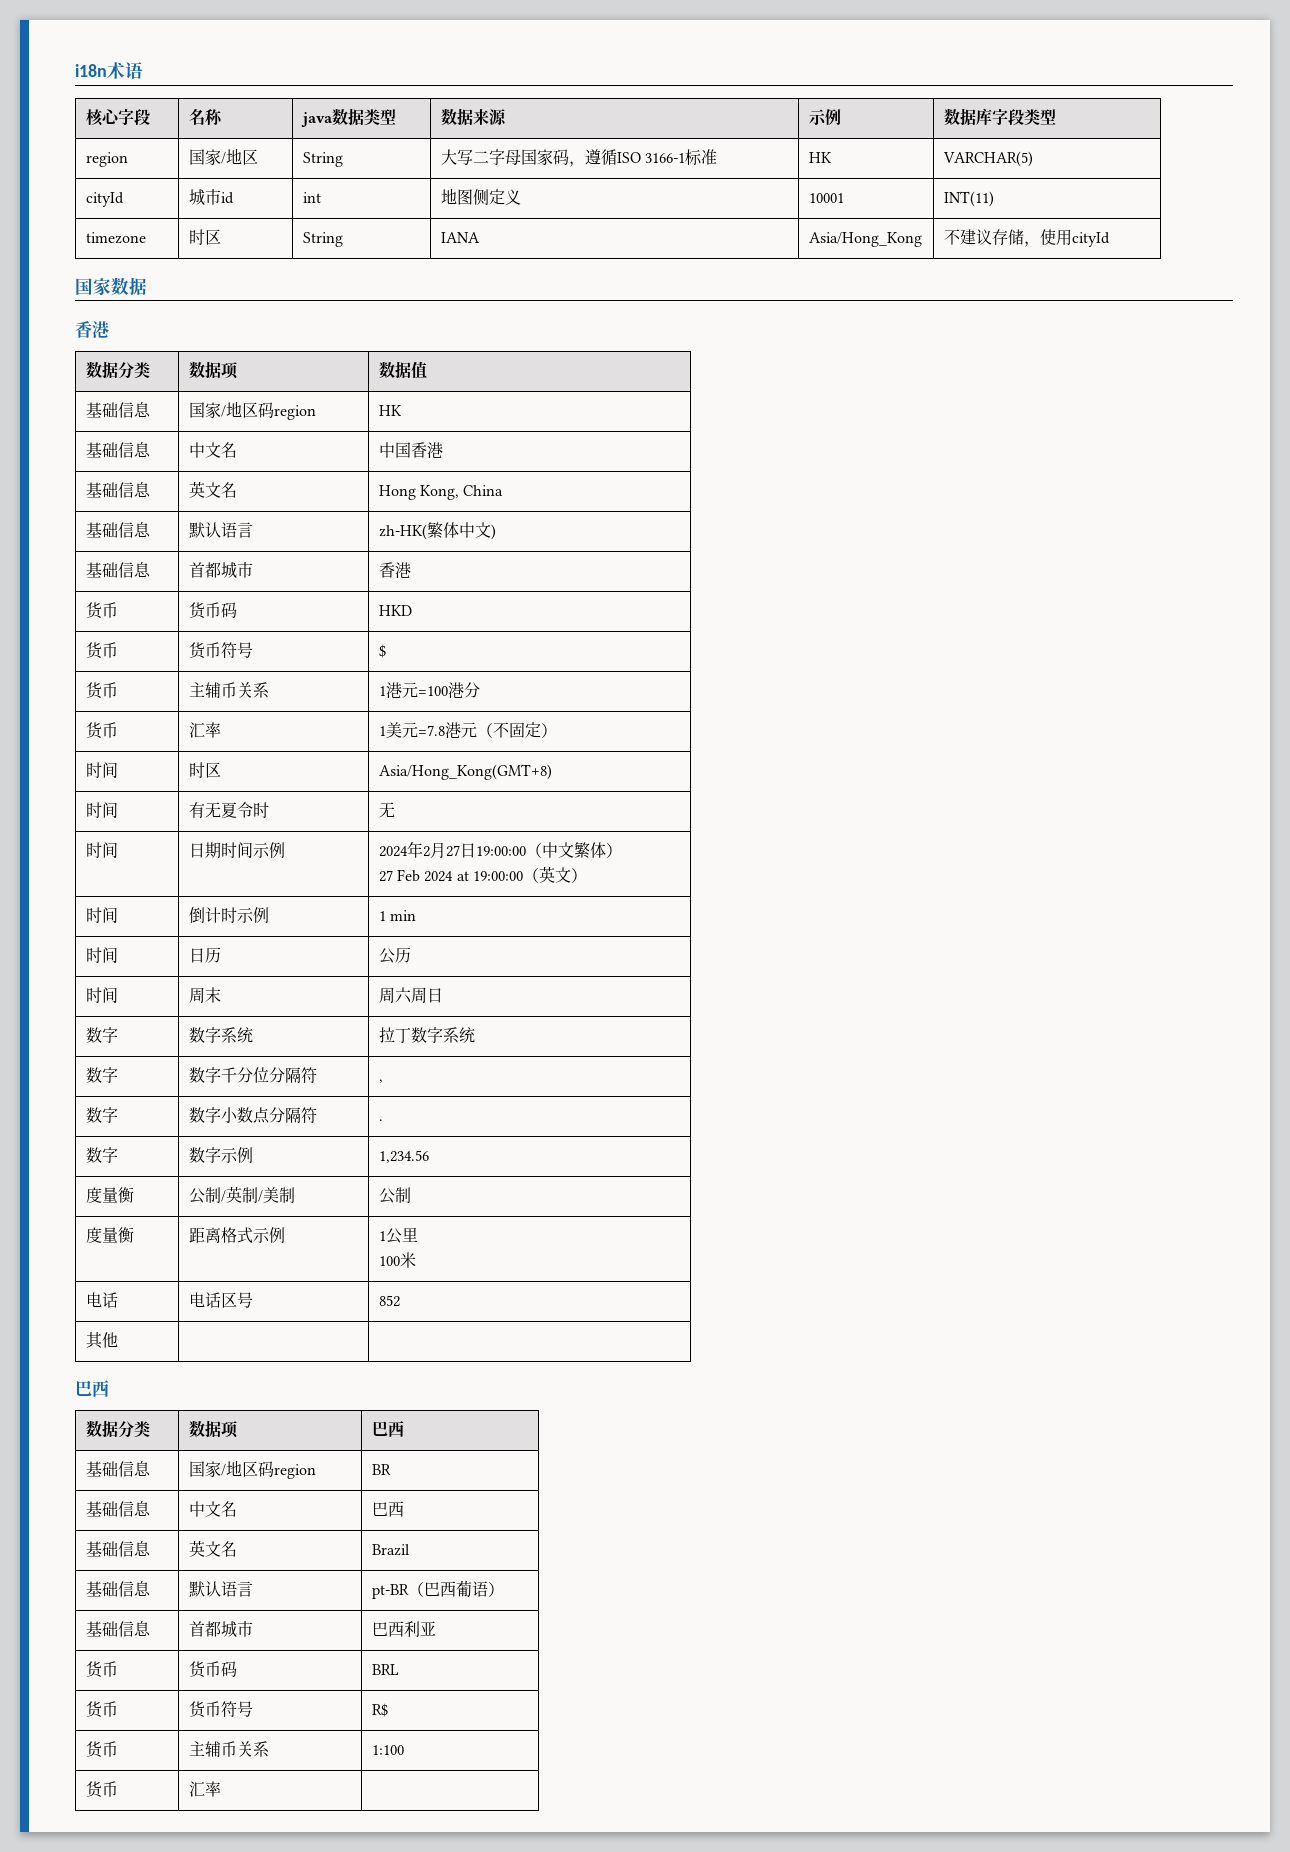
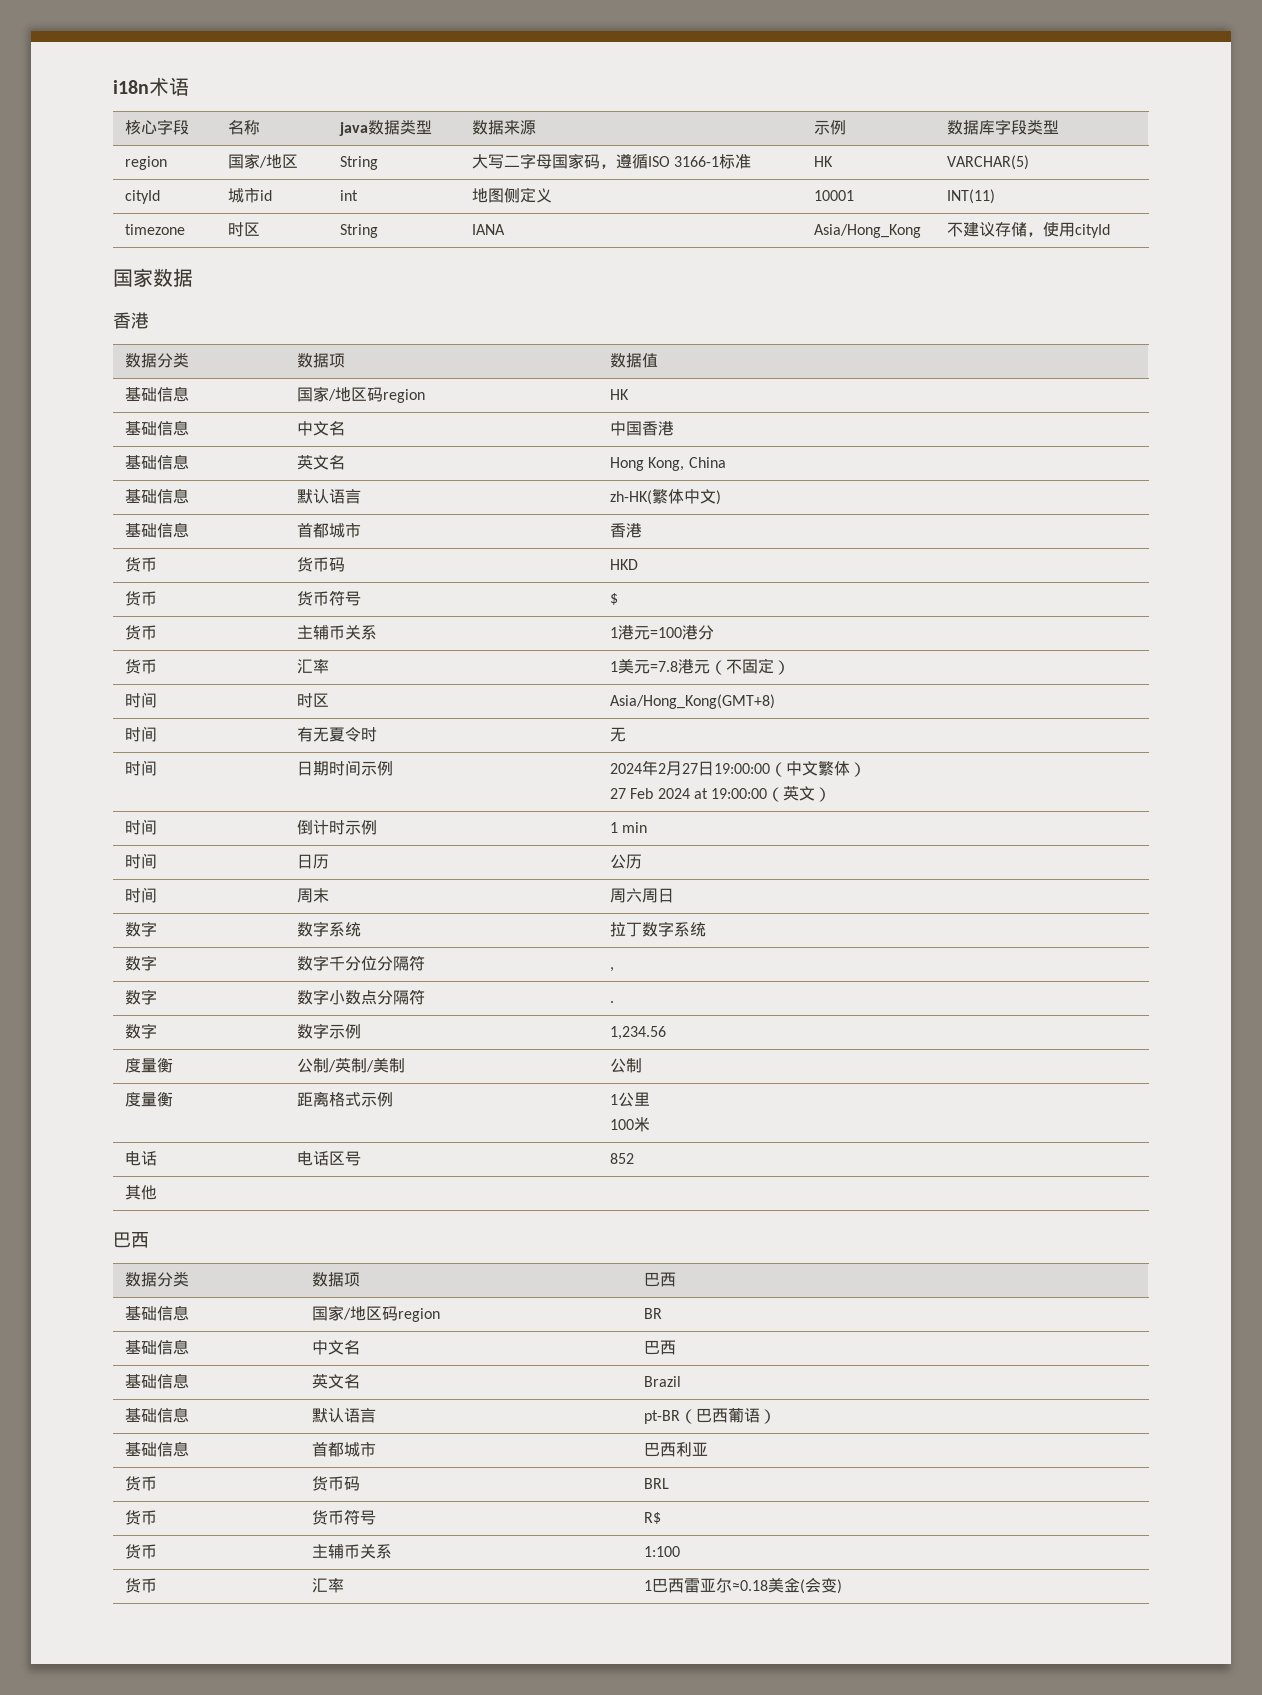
  货币 | 主辅币关系 | 1:100
- 货币 | 汇率 |
+ 货币 | 汇率 | 1巴西雷亚尔≈0.18美金(会变)

